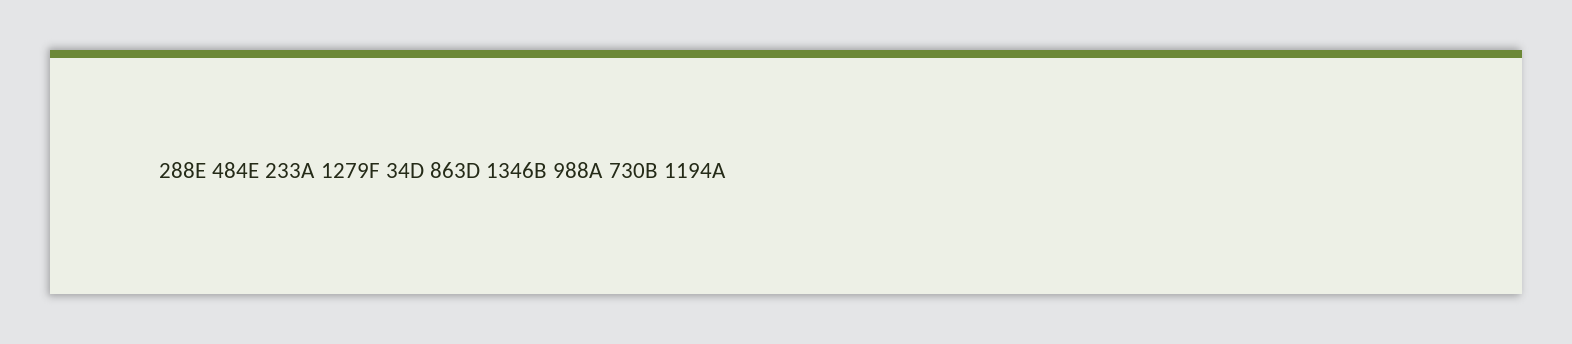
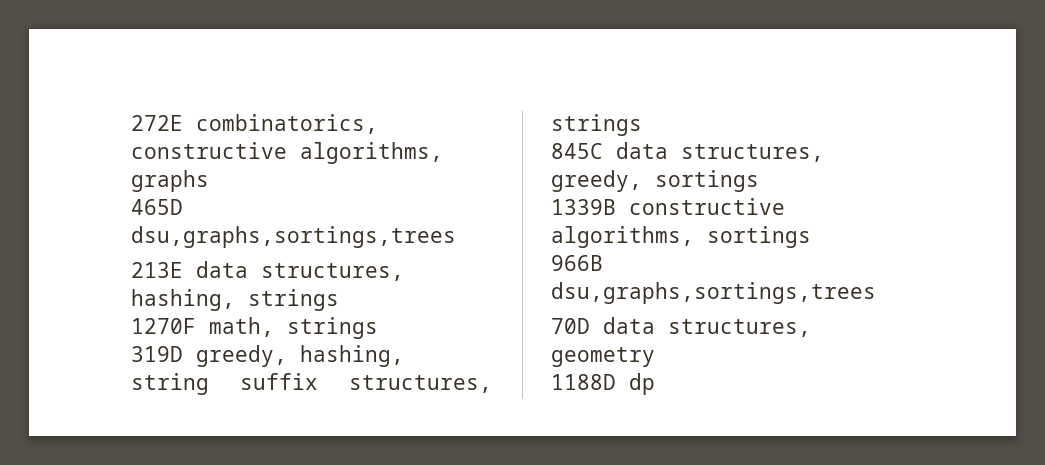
- 288E 484E 233A 1279F 34D 863D 1346B 988A 730B 1194A
+ 272E combinatorics, constructive algorithms, graphs
+ 465D dsu,graphs,sortings,trees
+ 213E data structures, hashing, strings
+ 1270F math, strings
+ 319D greedy, hashing, string suffix structures, strings
+ 845C data structures, greedy, sortings
+ 1339B constructive algorithms, sortings
+ 966B dsu,graphs,sortings,trees
+ 70D data structures, geometry
+ 1188D dp

